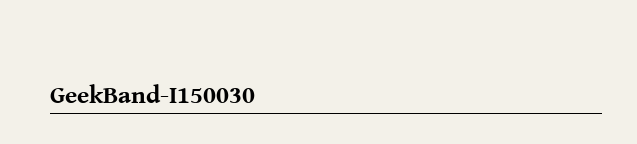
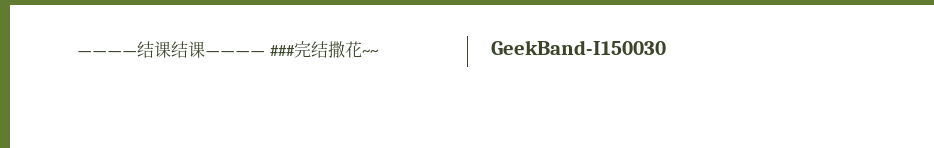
+ ————结课结课———— ###完结撒花~~

